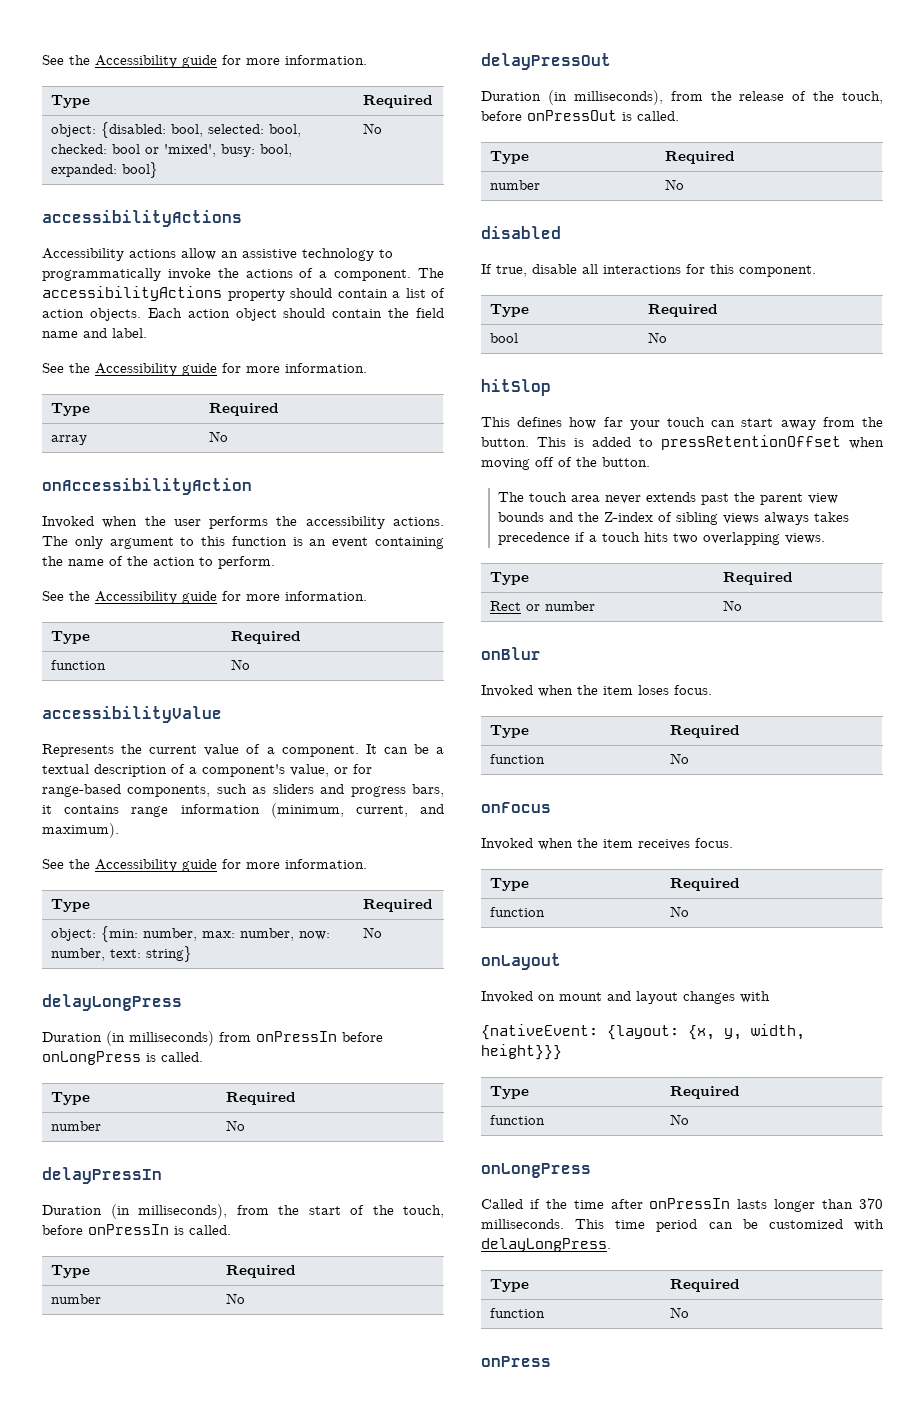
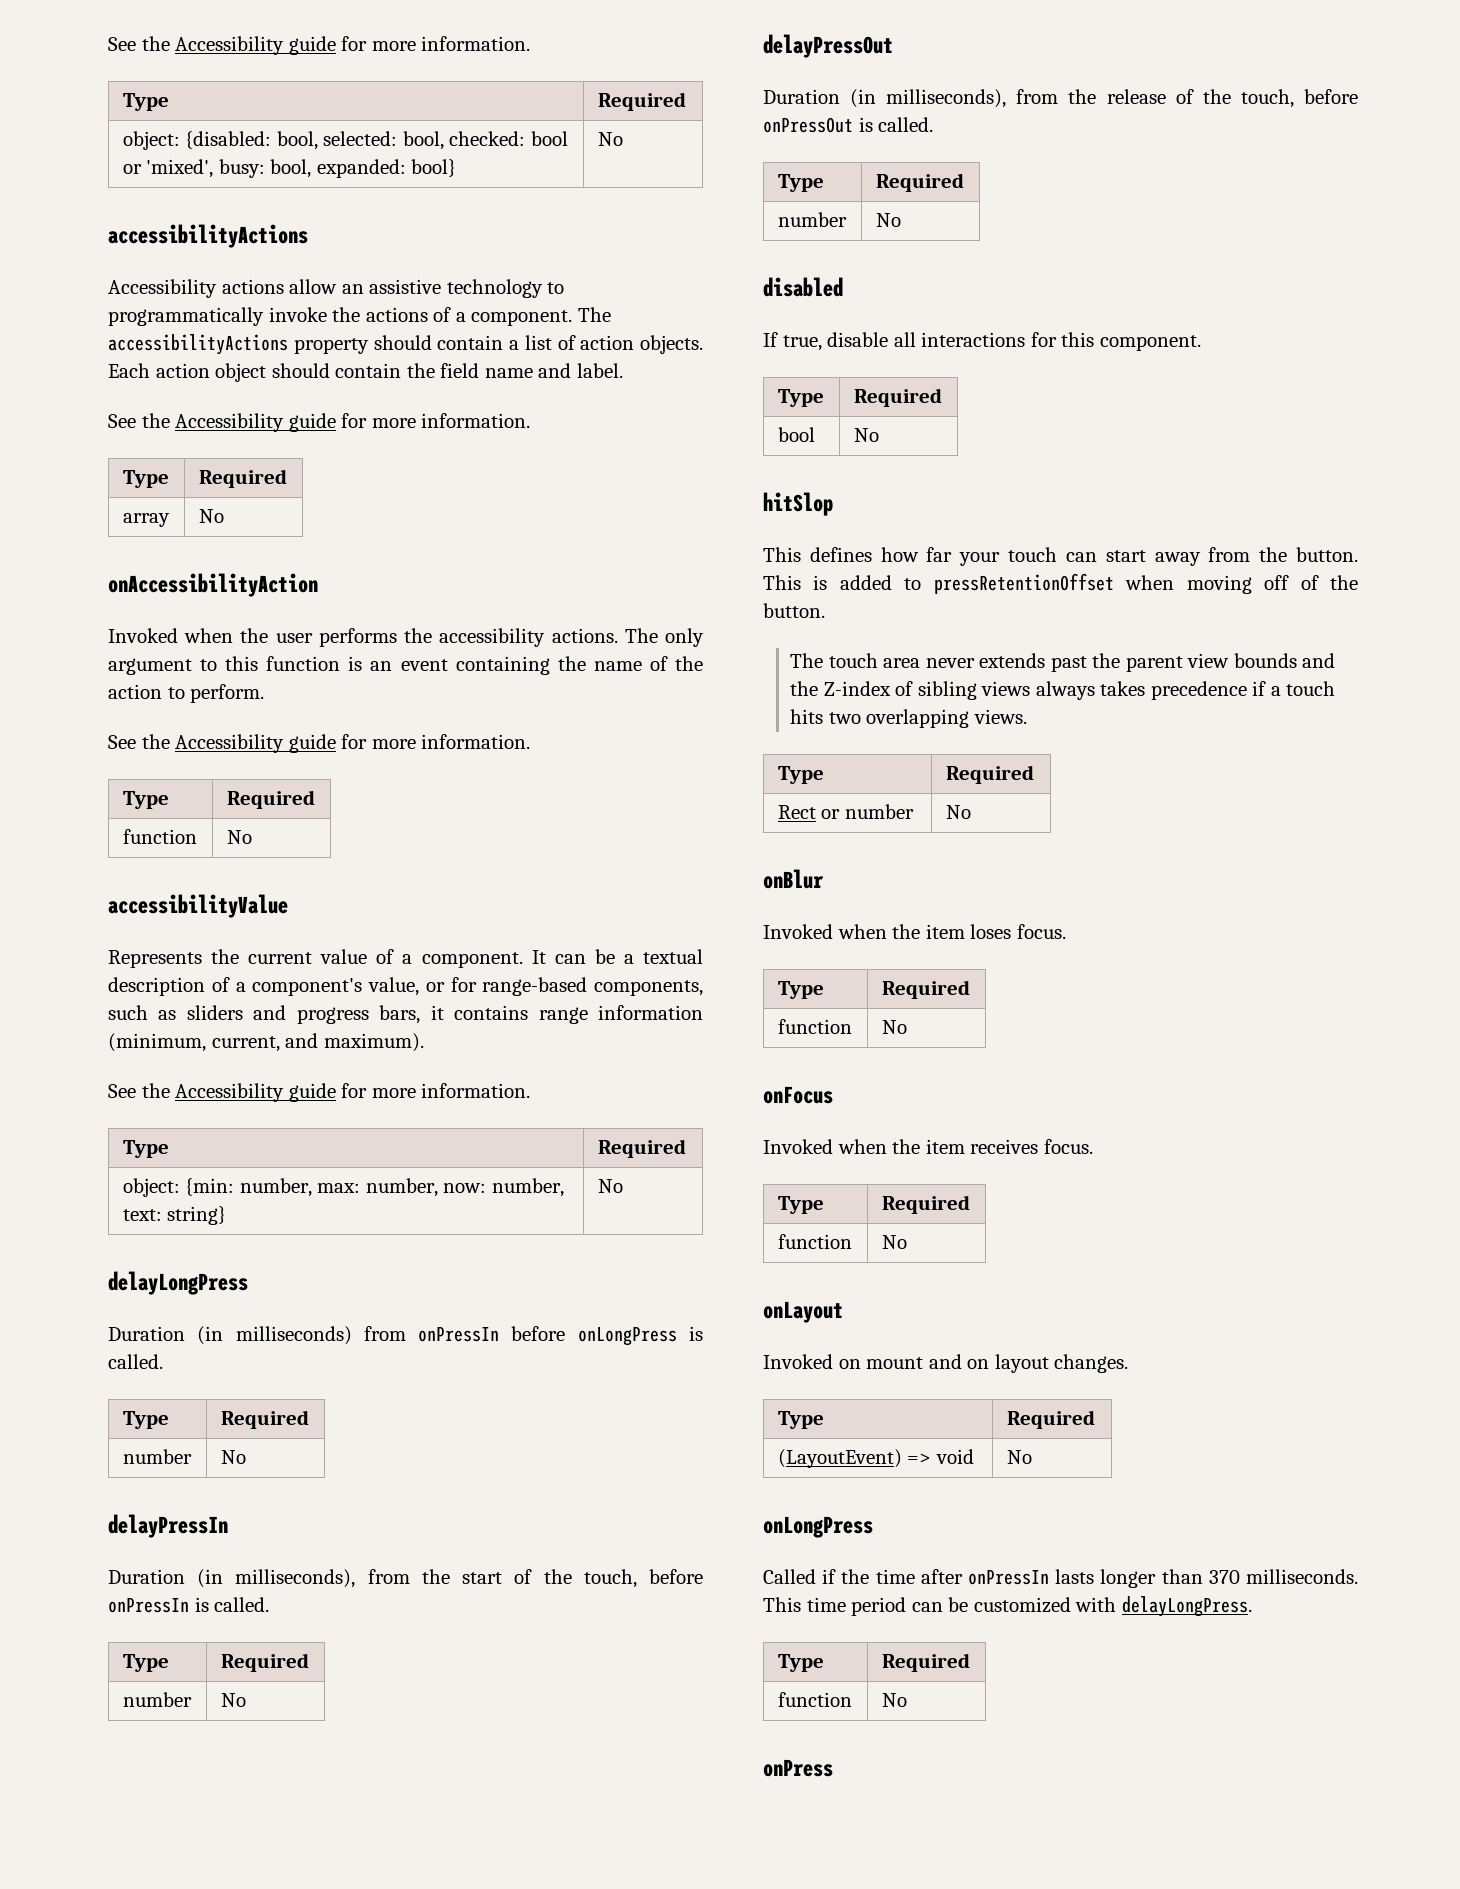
- Invoked on mount and layout changes with
- {nativeEvent: {layout: {x, y, width, height}}}
+ Invoked on mount and on layout changes.
  Type | Required
- function | No
+ (LayoutEvent) => void | No

